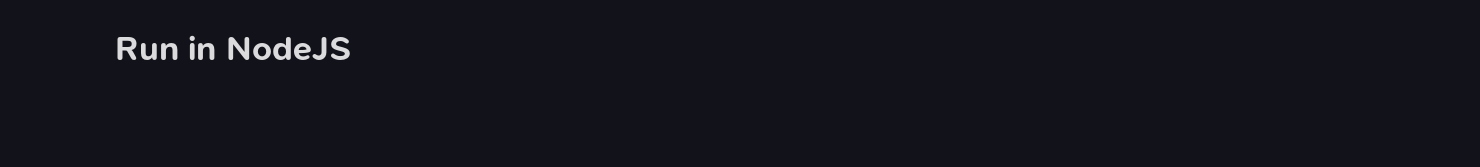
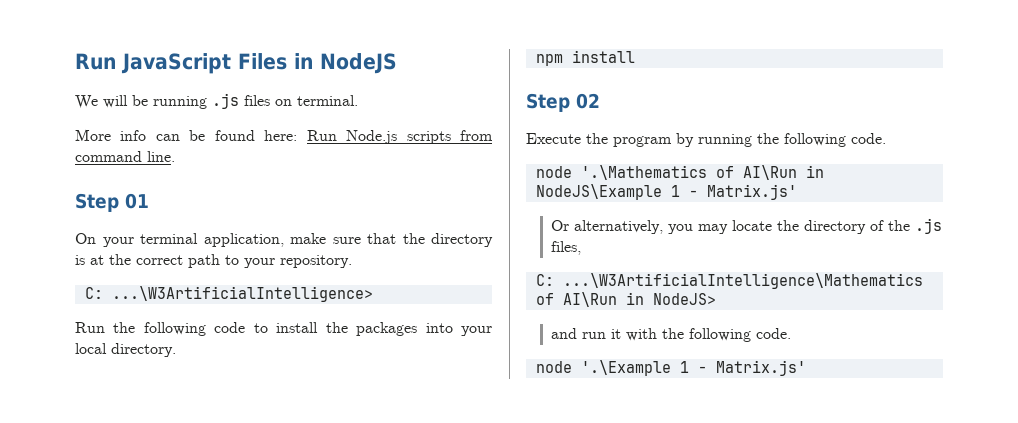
- Run in NodeJS
+ Run JavaScript Files in NodeJS
+ We will be running .js files on terminal.
+ More info can be found here: Run Node.js scripts from command line.
+ Step 01
+ On your terminal application, make sure that the directory is at the correct path to your repository.
+ C: ...\W3ArtificialIntelligence>
+ Run the following code to install the packages into your local directory.
+ npm install
+ Step 02
+ Execute the program by running the following code.
+ node '.\Mathematics of AI\Run in NodeJS\Example 1 - Matrix.js'
+ Or alternatively, you may locate the directory of the .js files,
+ C: ...\W3ArtificialIntelligence\Mathematics of AI\Run in NodeJS>
+ and run it with the following code.
+ node '.\Example 1 - Matrix.js'

